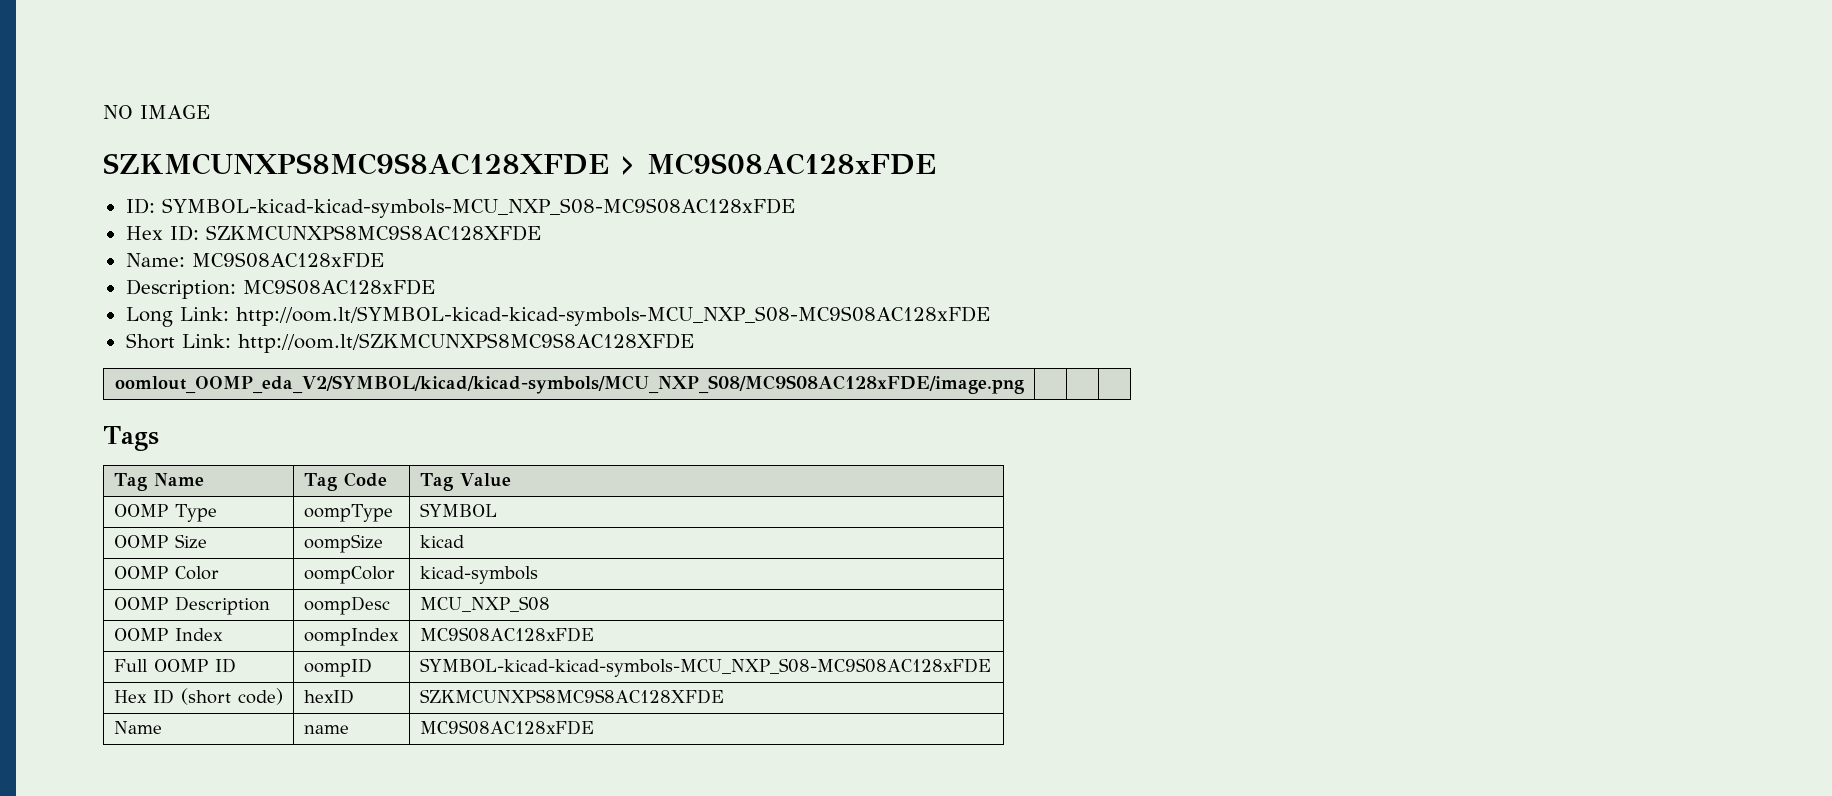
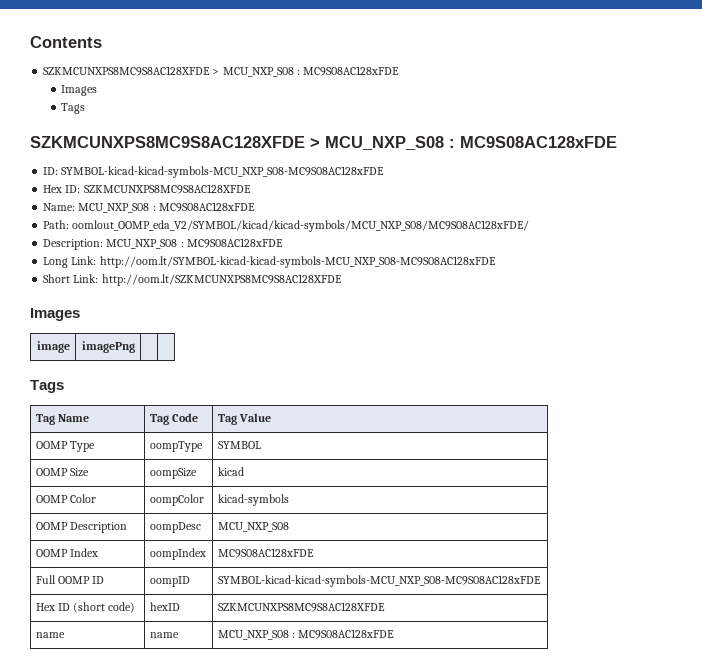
- NO IMAGE
- SZKMCUNXPS8MC9S8AC128XFDE > MC9S08AC128xFDE
+ Contents
+ SZKMCUNXPS8MC9S8AC128XFDE > MCU_NXP_S08 : MC9S08AC128xFDE
+ Images
+ Tags
+ SZKMCUNXPS8MC9S8AC128XFDE > MCU_NXP_S08 : MC9S08AC128xFDE
- Name: MC9S08AC128xFDE
+ Name: MCU_NXP_S08 : MC9S08AC128xFDE
+ Path: oomlout_OOMP_eda_V2/SYMBOL/kicad/kicad-symbols/MCU_NXP_S08/MC9S08AC128xFDE/
- Description: MC9S08AC128xFDE
+ Description: MCU_NXP_S08 : MC9S08AC128xFDE
  Short Link: http://oom.lt/SZKMCUNXPS8MC9S8AC128XFDE
- oomlout_OOMP_eda_V2/SYMBOL/kicad/kicad-symbols/MCU_NXP_S08/MC9S08AC128xFDE/image.png | | |
+ Images
+ image | imagePng | |
- Name | name | MC9S08AC128xFDE
+ name | name | MCU_NXP_S08 : MC9S08AC128xFDE

